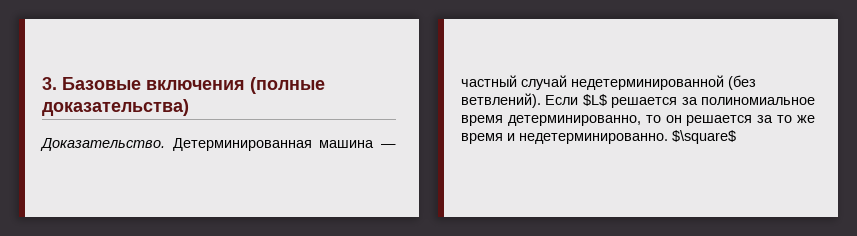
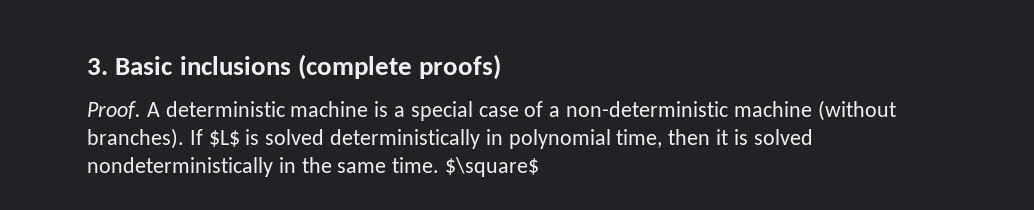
- 3. Базовые включения (полные доказательства)
- Доказательство. Детерминированная машина — частный случай недетерминированной (без ветвлений). Если $L$ решается за полиномиальное время детерминированно, то он решается за то же время и недетерминированно.
+ 3. Basic inclusions (complete proofs)
+ Proof. A deterministic machine is a special case of a non-deterministic machine (without branches). If $L$ is solved deterministically in polynomial time, then it is solved nondeterministically in the same time.

